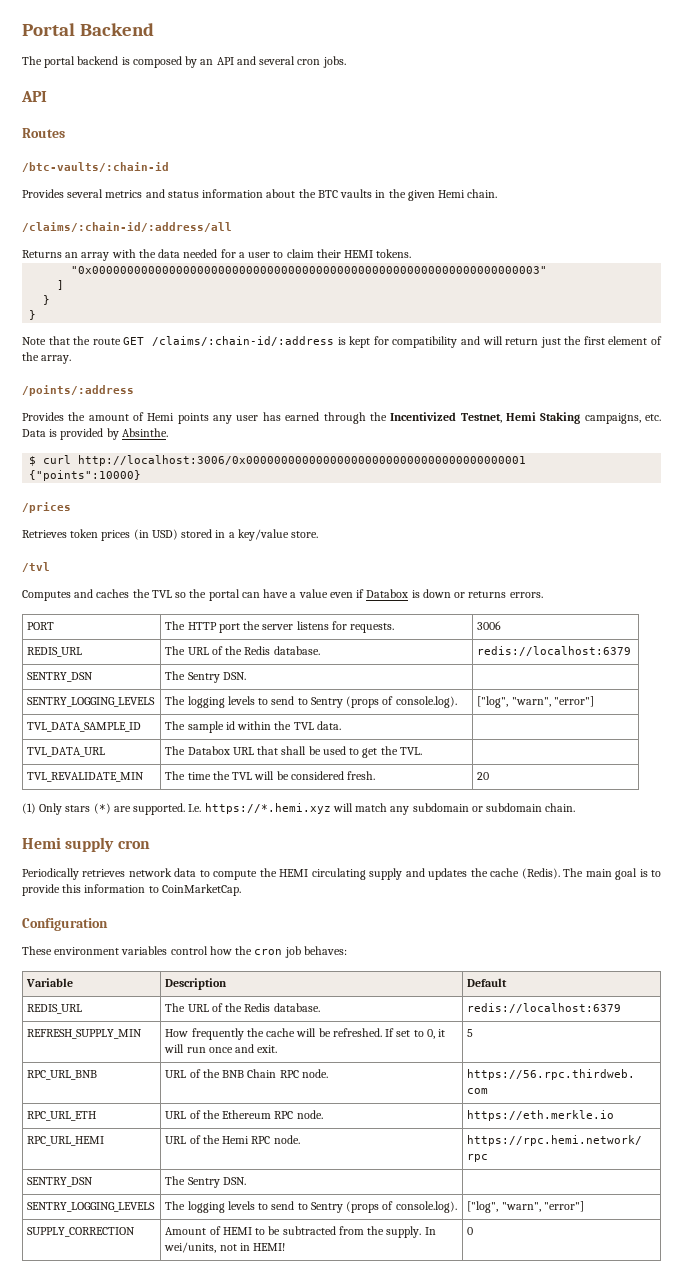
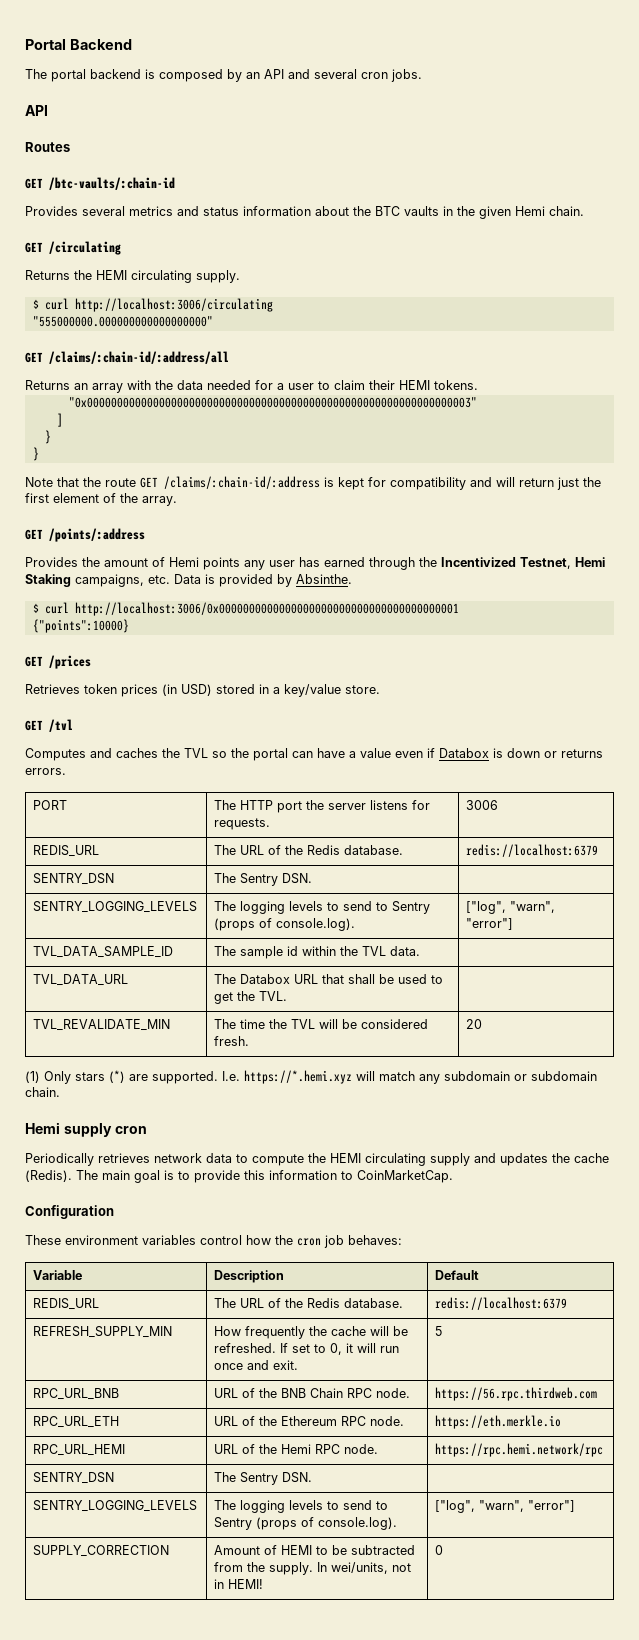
- /btc-vaults/:chain-id
+ GET /btc-vaults/:chain-id
- /claims/:chain-id/:address/all
+ GET /circulating
+ Returns the HEMI circulating supply.
+ $ curl http://localhost:3006/circulating
+ "555000000.000000000000000000"
+ GET /claims/:chain-id/:address/all
- /points/:address
+ GET /points/:address
- /prices
+ GET /prices
- /tvl
+ GET /tvl

